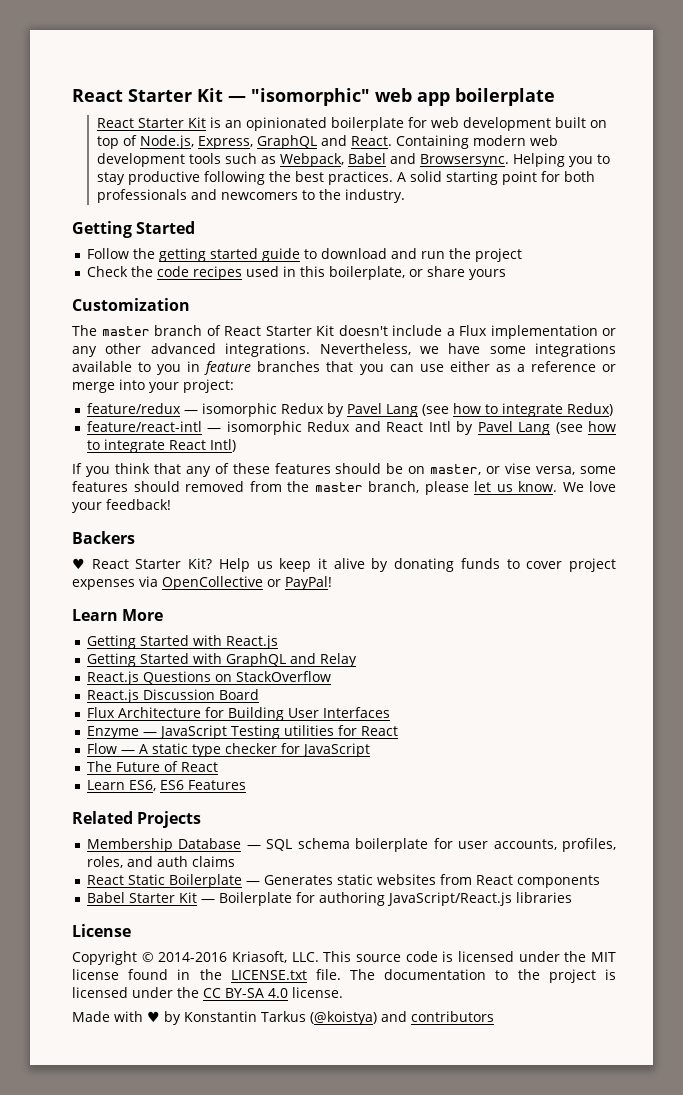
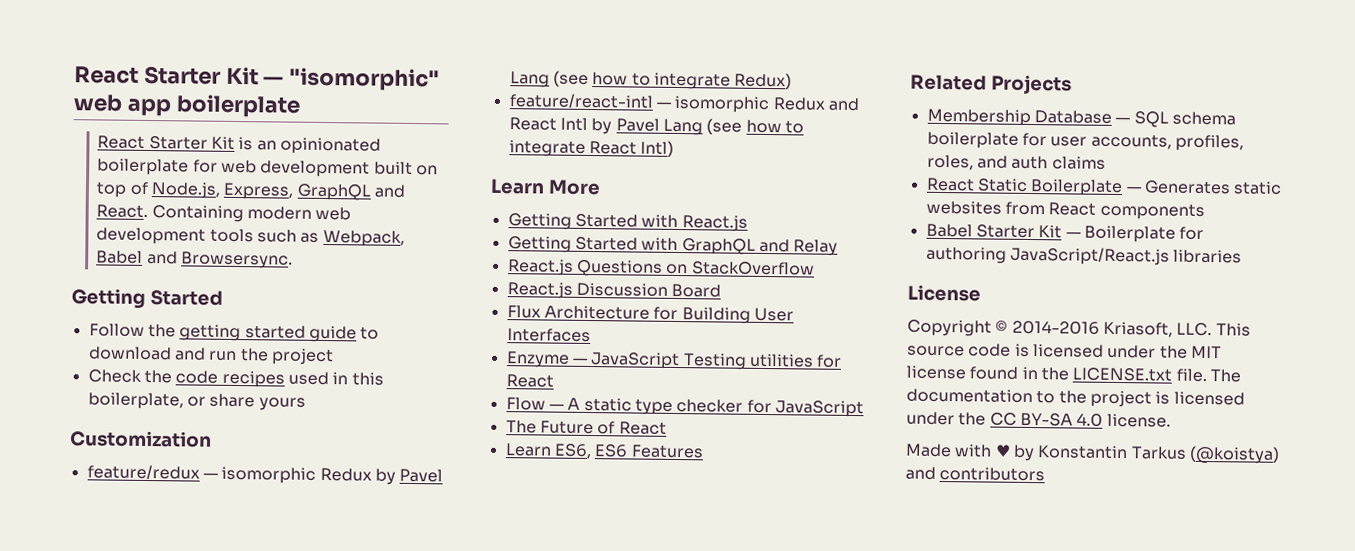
- Helping you to stay productive following the best practices. A solid starting point for both professionals and newcomers to the industry.
- The master branch of React Starter Kit doesn't include a Flux implementation or any other advanced integrations. Nevertheless, we have some integrations available to you in feature branches that you can use either as a reference or merge into your project:
- If you think that any of these features should be on master, or vise versa, some features should removed from the master branch, please let us know. We love your feedback!
- Backers
- ♥ React Starter Kit? Help us keep it alive by donating funds to cover project expenses via OpenCollective or PayPal!

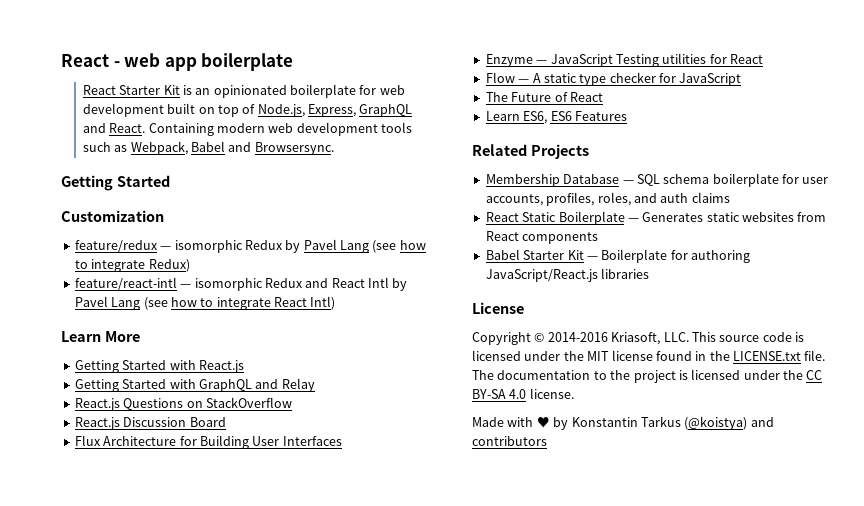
- React Starter Kit — "isomorphic" web app boilerplate
+ React - web app boilerplate
- Follow the getting started guide to download and run the project
- Check the code recipes used in this boilerplate, or share yours

